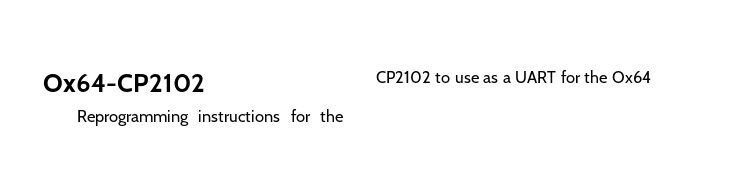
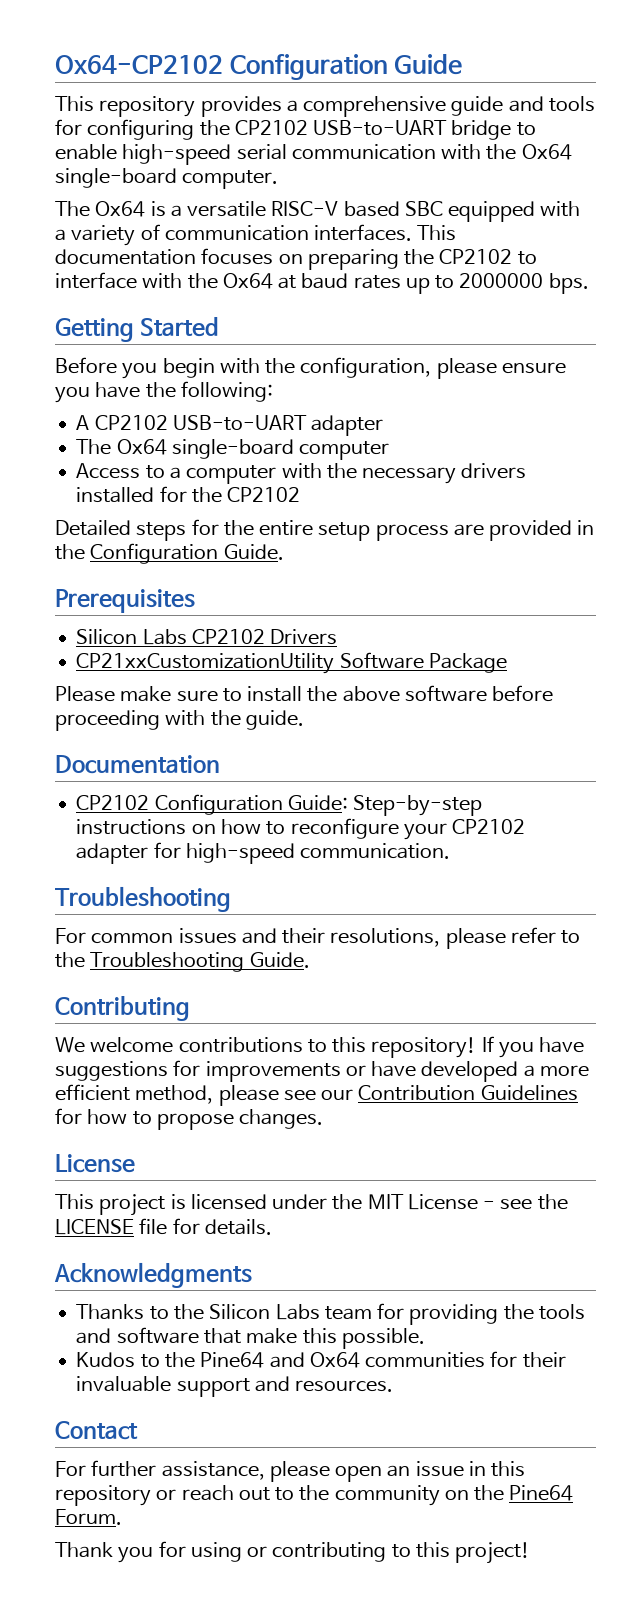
- Ox64-CP2102
- Reprogramming instructions for the CP2102 to use as a UART for the Ox64
+ Ox64-CP2102 Configuration Guide
+ This repository provides a comprehensive guide and tools for configuring the CP2102 USB-to-UART bridge to enable high-speed serial communication with the Ox64 single-board computer.
+ The Ox64 is a versatile RISC-V based SBC equipped with a variety of communication interfaces. This documentation focuses on preparing the CP2102 to interface with the Ox64 at baud rates up to 2000000 bps.
+ Getting Started
+ Before you begin with the configuration, please ensure you have the following:
+ A CP2102 USB-to-UART adapter
+ The Ox64 single-board computer
+ Access to a computer with the necessary drivers installed for the CP2102
+ Detailed steps for the entire setup process are provided in the Configuration Guide.
+ Prerequisites
+ Silicon Labs CP2102 Drivers
+ CP21xxCustomizationUtility Software Package
+ Please make sure to install the above software before proceeding with the guide.
+ Documentation
+ CP2102 Configuration Guide: Step-by-step instructions on how to reconfigure your CP2102 adapter for high-speed communication.
+ Troubleshooting
+ For common issues and their resolutions, please refer to the Troubleshooting Guide.
+ Contributing
+ We welcome contributions to this repository! If you have suggestions for improvements or have developed a more efficient method, please see our Contribution Guidelines for how to propose changes.
+ License
+ This project is licensed under the MIT License - see the LICENSE file for details.
+ Acknowledgments
+ Thanks to the Silicon Labs team for providing the tools and software that make this possible.
+ Kudos to the Pine64 and Ox64 communities for their invaluable support and resources.
+ Contact
+ For further assistance, please open an issue in this repository or reach out to the community on the Pine64 Forum.
+ Thank you for using or contributing to this project!

